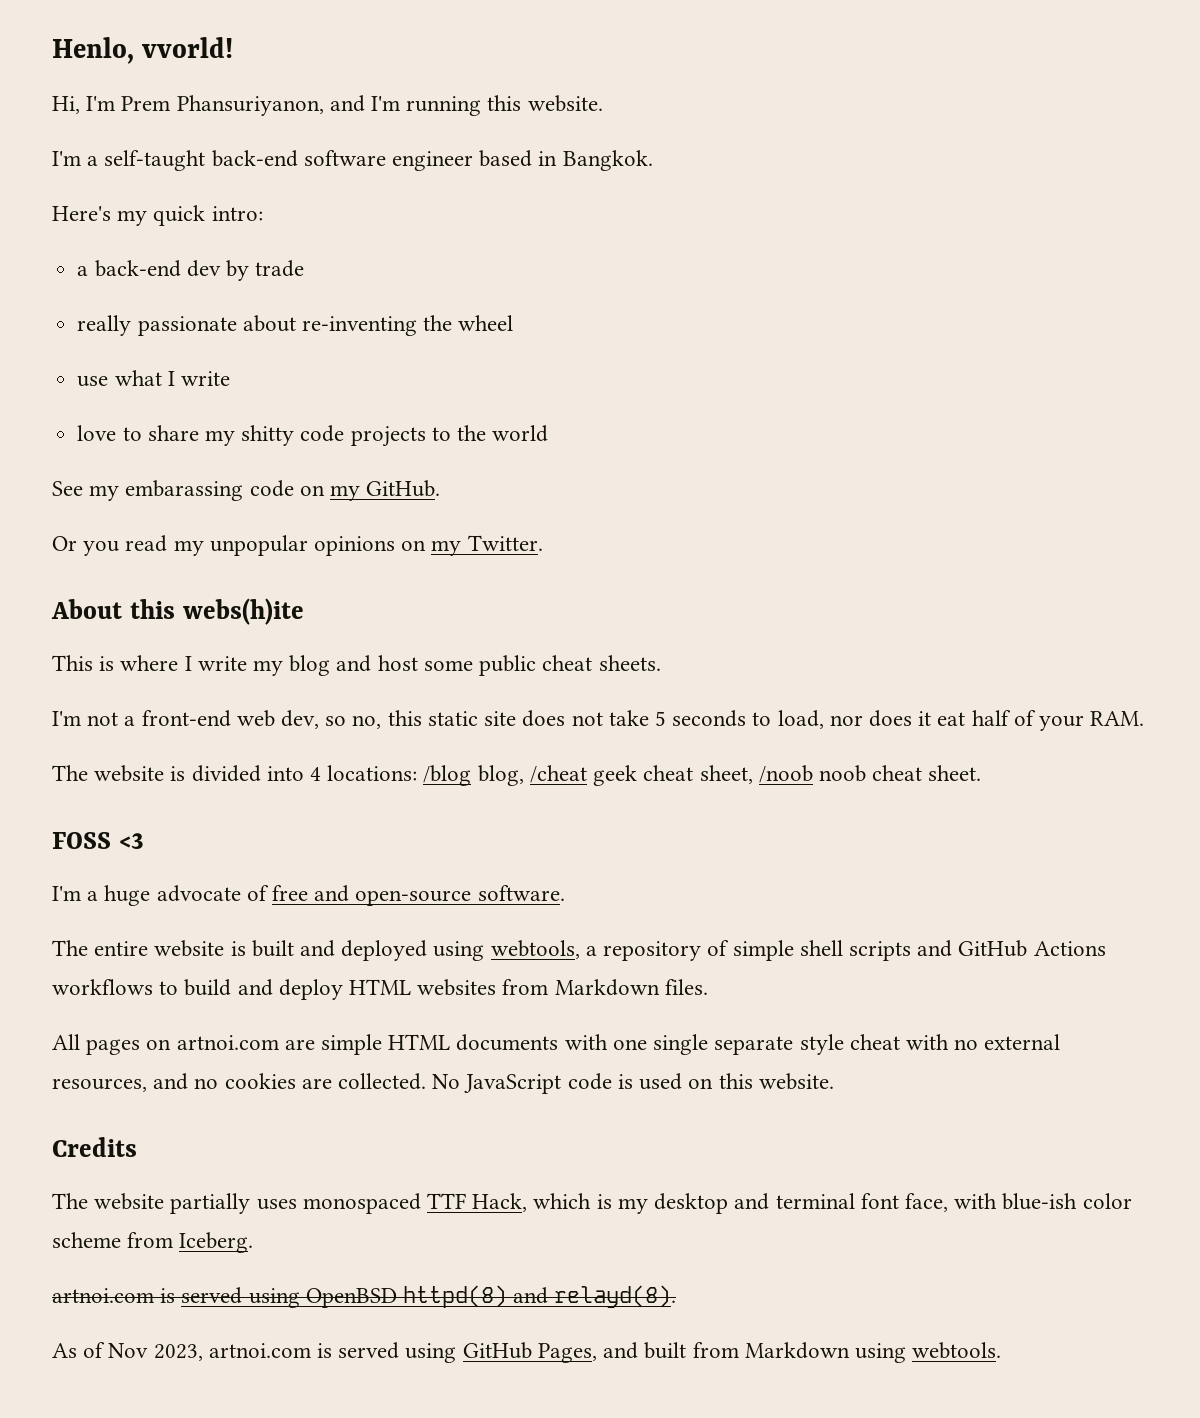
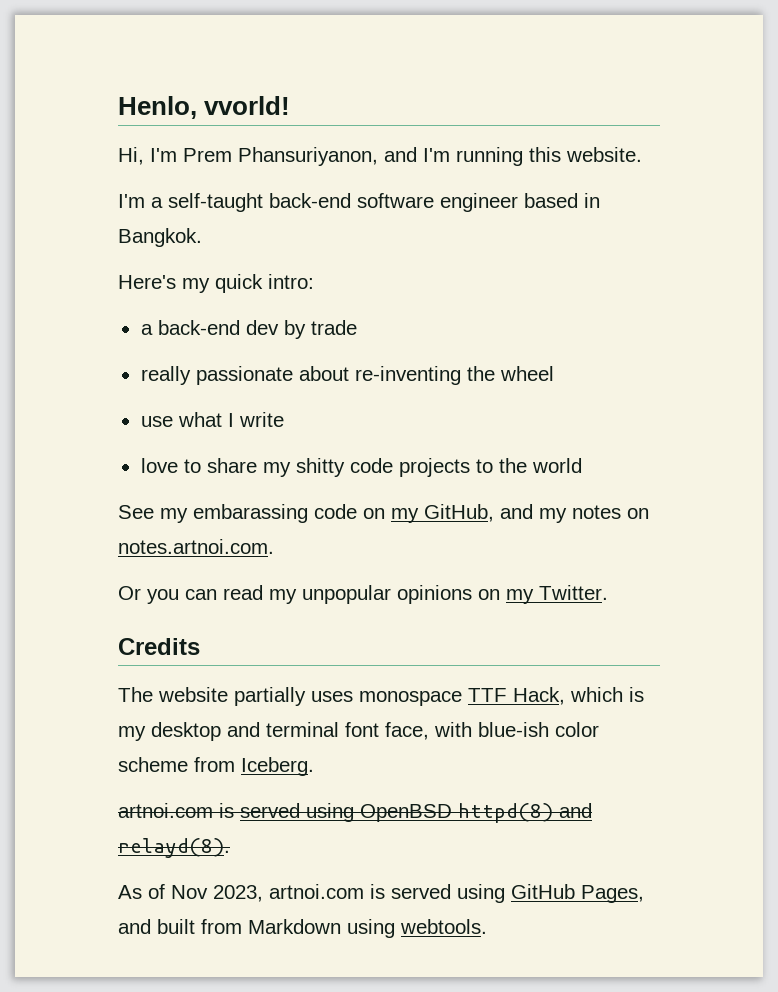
- See my embarassing code on my GitHub.
+ See my embarassing code on my GitHub, and my notes on notes.artnoi.com.
- Or you read my unpopular opinions on my Twitter.
+ Or you can read my unpopular opinions on my Twitter.
- About this webs(h)ite
- This is where I write my blog and host some public cheat sheets.
- I'm not a front-end web dev, so no, this static site does not take 5 seconds to load, nor does it eat half of your RAM.
- The website is divided into 4 locations: /blog blog, /cheat geek cheat sheet, /noob noob cheat sheet.
- FOSS <3
- I'm a huge advocate of free and open-source software.
- The entire website is built and deployed using webtools, a repository of simple shell scripts and GitHub Actions workflows to build and deploy HTML websites from Markdown files.
- All pages on artnoi.com are simple HTML documents with one single separate style cheat with no external resources, and no cookies are collected. No JavaScript code is used on this website.
- The website partially uses monospaced TTF Hack, which is my desktop and terminal font face, with blue-ish color scheme from Iceberg.
+ The website partially uses monospace TTF Hack, which is my desktop and terminal font face, with blue-ish color scheme from Iceberg.

